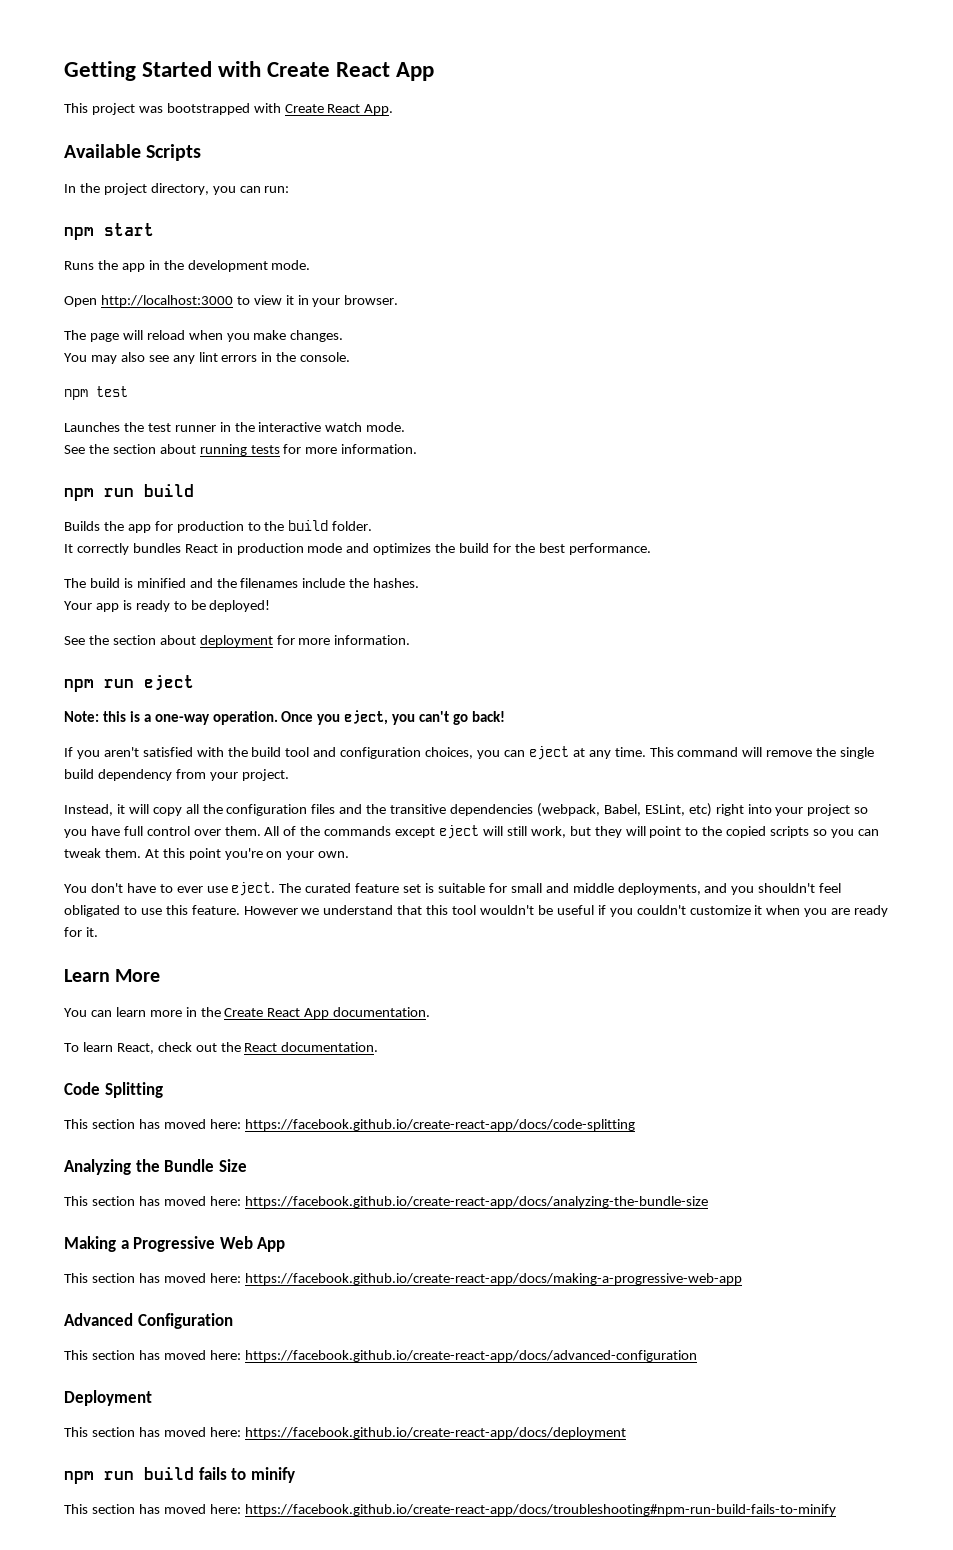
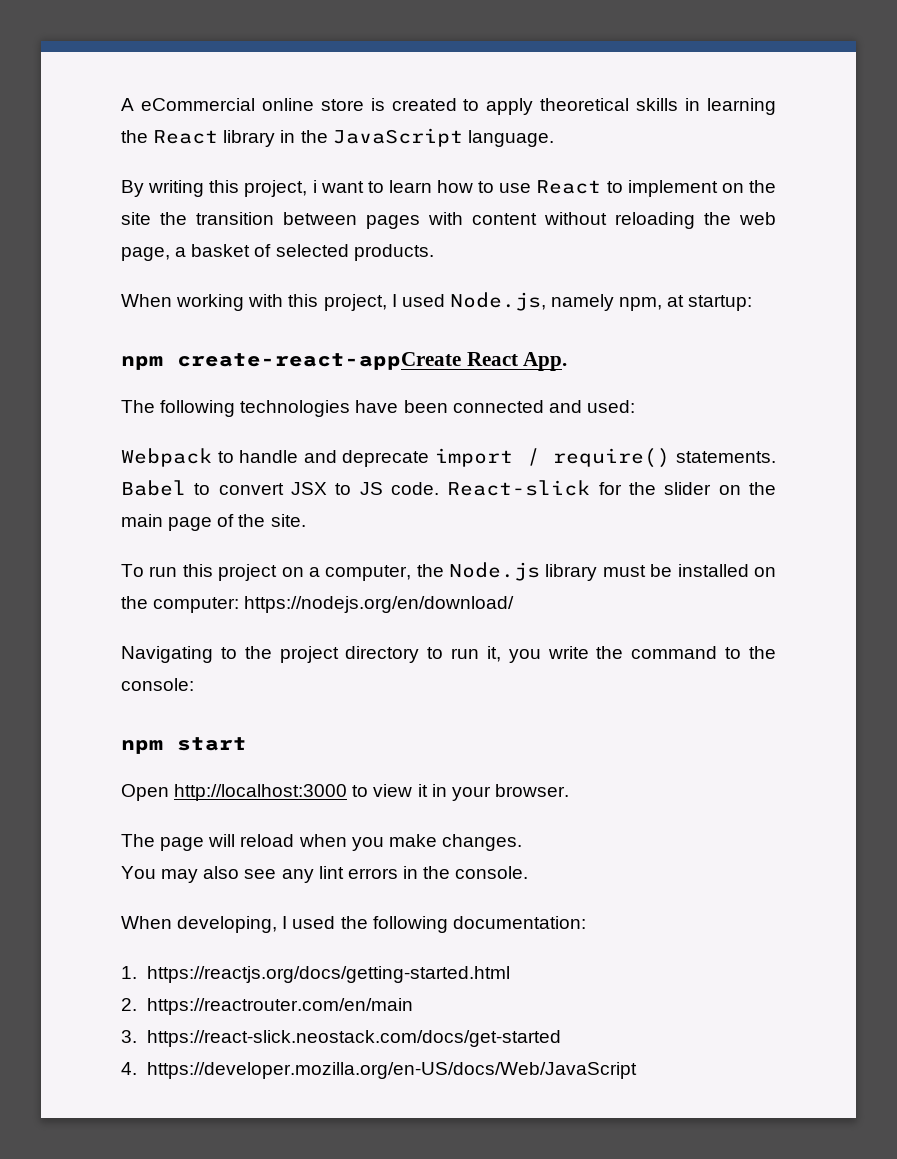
- Getting Started with Create React App
- This project was bootstrapped with Create React App.
- Available Scripts
- In the project directory, you can run:
+ A eCommercial online store is created to apply theoretical skills in learning the React library in the JavaScript language.
+ By writing this project, i want to learn how to use React to implement on the site the transition between pages with content without reloading the web page, a basket of selected products.
+ When working with this project, I used Node.js, namely npm, at startup:
+ npm create-react-appCreate React App.
+ The following technologies have been connected and used:
+ Webpack to handle and deprecate import / require() statements. Babel to convert JSX to JS code. React-slick for the slider on the main page of the site.
+ To run this project on a computer, the Node.js library must be installed on the computer: https://nodejs.org/en/download/
+ Navigating to the project directory to run it, you write the command to the console:
  npm start
- Runs the app in the development mode.
- npm test
- Launches the test runner in the interactive watch mode.
- See the section about running tests for more information.
- npm run build
- Builds the app for production to the build folder.
- It correctly bundles React in production mode and optimizes the build for the best performance.
- The build is minified and the filenames include the hashes.
- Your app is ready to be deployed!
- See the section about deployment for more information.
- npm run eject
- Note: this is a one-way operation. Once you eject, you can't go back!
- If you aren't satisfied with the build tool and configuration choices, you can eject at any time. This command will remove the single build dependency from your project.
- Instead, it will copy all the configuration files and the transitive dependencies (webpack, Babel, ESLint, etc) right into your project so you have full control over them. All of the commands except eject will still work, but they will point to the copied scripts so you can tweak them. At this point you're on your own.
- You don't have to ever use eject. The curated feature set is suitable for small and middle deployments, and you shouldn't feel obligated to use this feature. However we understand that this tool wouldn't be useful if you couldn't customize it when you are ready for it.
- Learn More
- You can learn more in the Create React App documentation.
- To learn React, check out the React documentation.
- Code Splitting
- This section has moved here: https://facebook.github.io/create-react-app/docs/code-splitting
- Analyzing the Bundle Size
- This section has moved here: https://facebook.github.io/create-react-app/docs/analyzing-the-bundle-size
- Making a Progressive Web App
- This section has moved here: https://facebook.github.io/create-react-app/docs/making-a-progressive-web-app
- Advanced Configuration
- This section has moved here: https://facebook.github.io/create-react-app/docs/advanced-configuration
- Deployment
- This section has moved here: https://facebook.github.io/create-react-app/docs/deployment
- npm run build fails to minify
- This section has moved here: https://facebook.github.io/create-react-app/docs/troubleshooting#npm-run-build-fails-to-minify
+ When developing, I used the following documentation:
+ 1. https://reactjs.org/docs/getting-started.html
+ 2. https://reactrouter.com/en/main
+ 3. https://react-slick.neostack.com/docs/get-started
+ 4. https://developer.mozilla.org/en-US/docs/Web/JavaScript

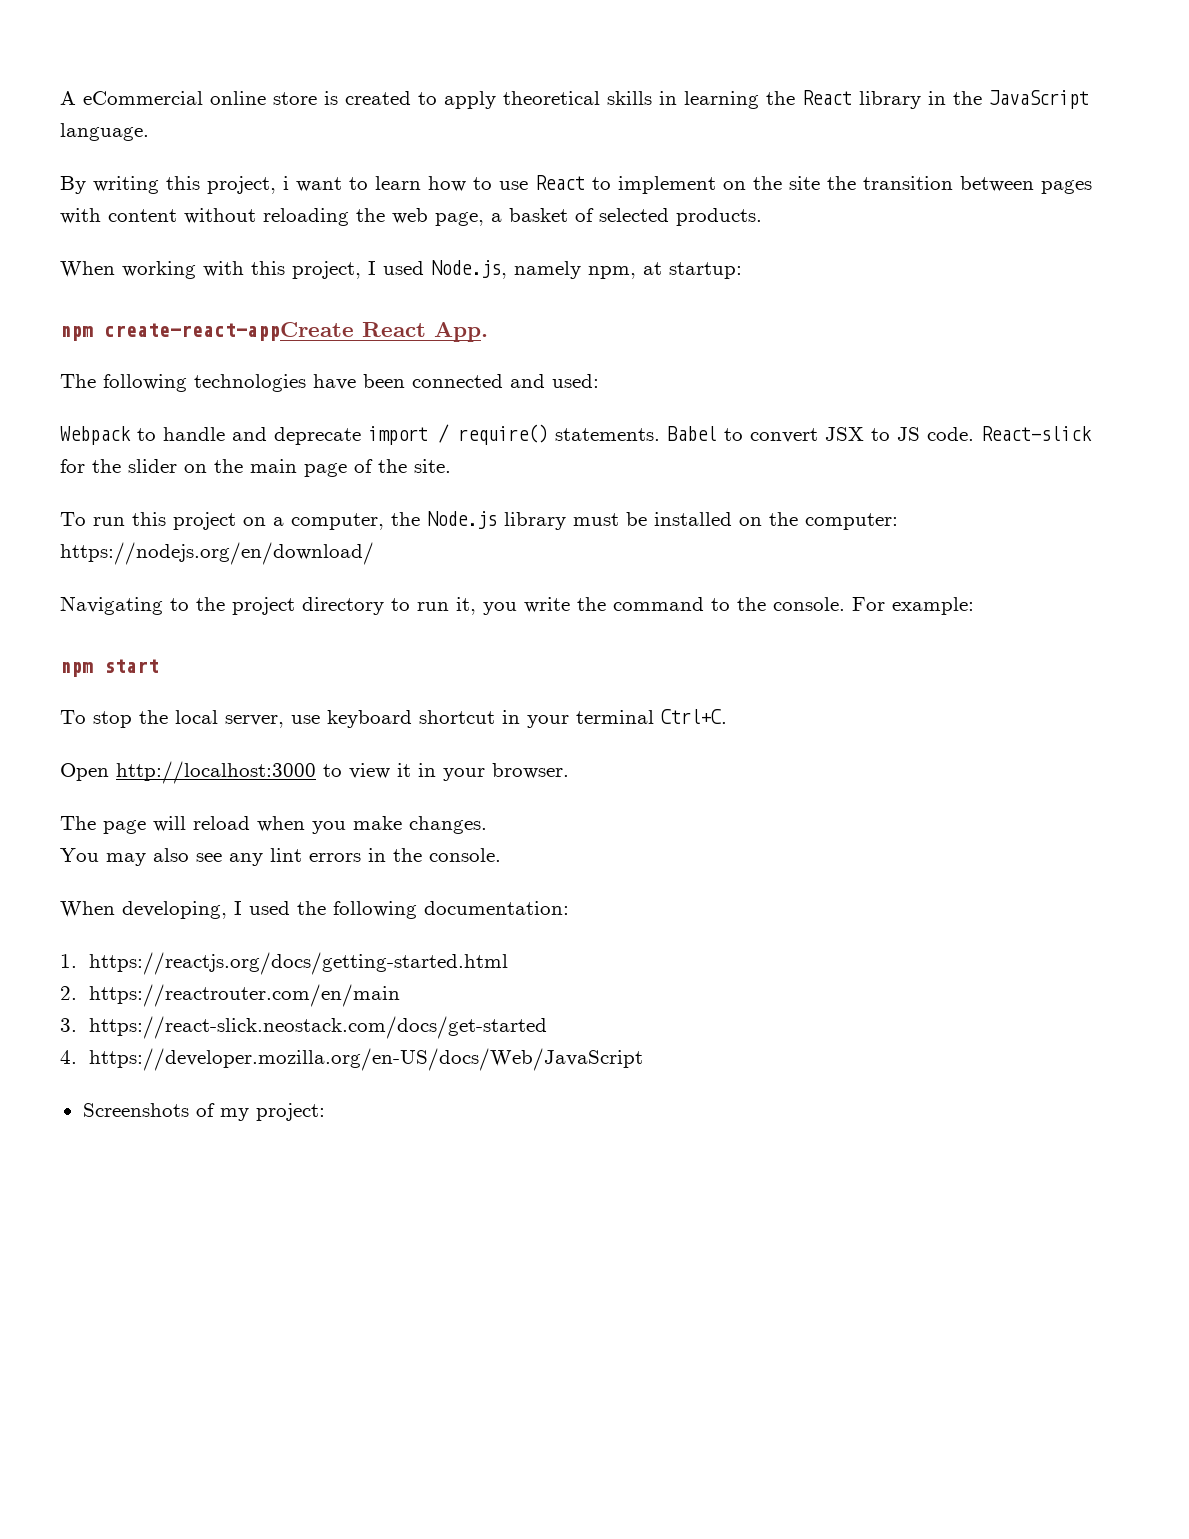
- Navigating to the project directory to run it, you write the command to the console:
+ Navigating to the project directory to run it, you write the command to the console. For example:
+ To stop the local server, use keyboard shortcut in your terminal Ctrl+C.
+ Screenshots of my project:

